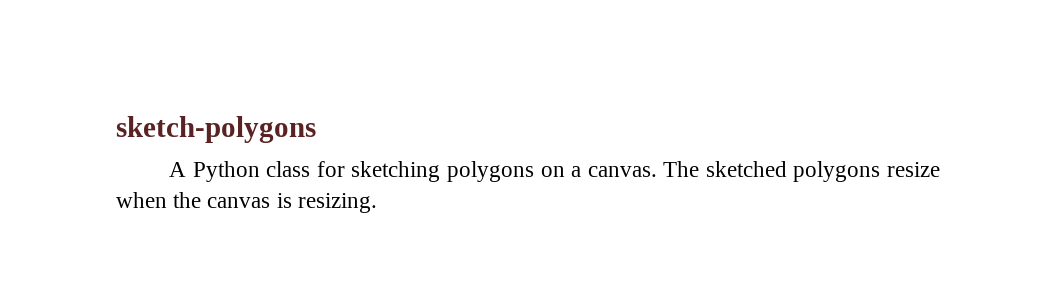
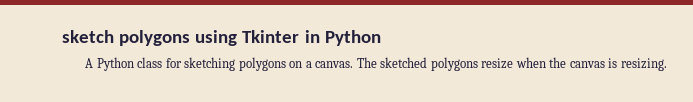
- sketch-polygons
+ sketch polygons using Tkinter in Python

